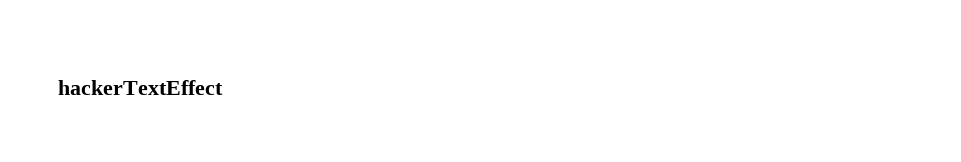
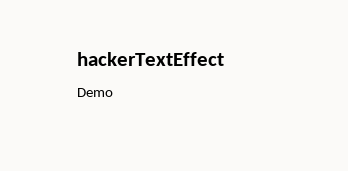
+ Demo

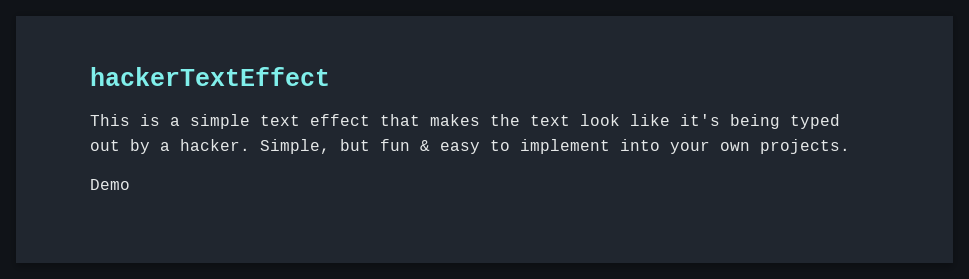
+ This is a simple text effect that makes the text look like it's being typed out by a hacker. Simple, but fun & easy to implement into your own projects.

